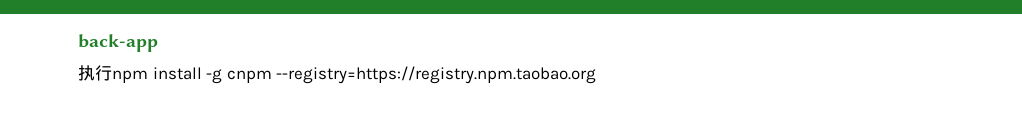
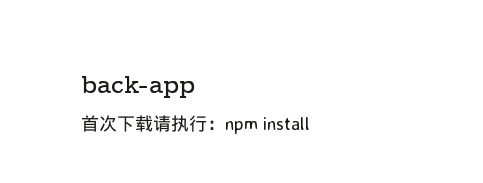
- 执行npm install -g cnpm --registry=https://registry.npm.taobao.org
+ 首次下载请执行：npm install

